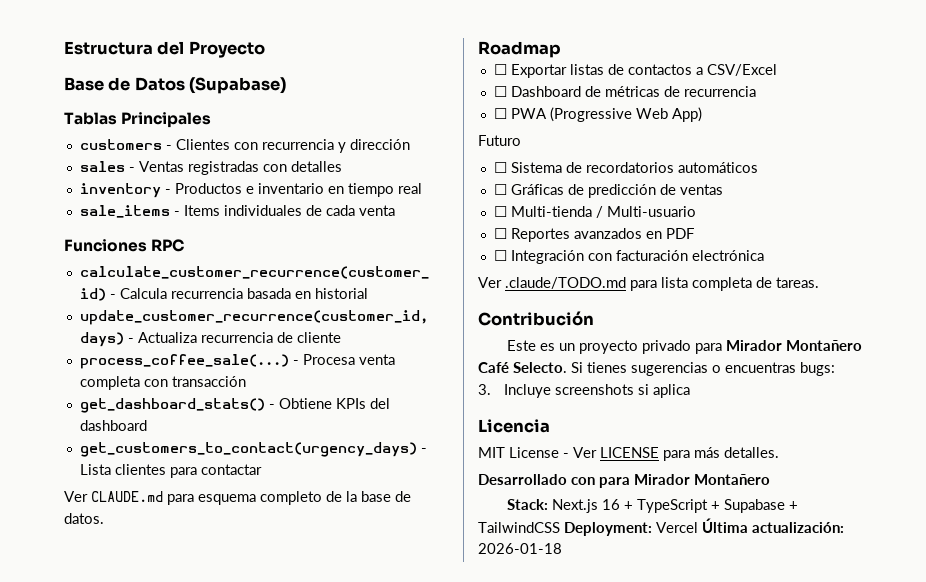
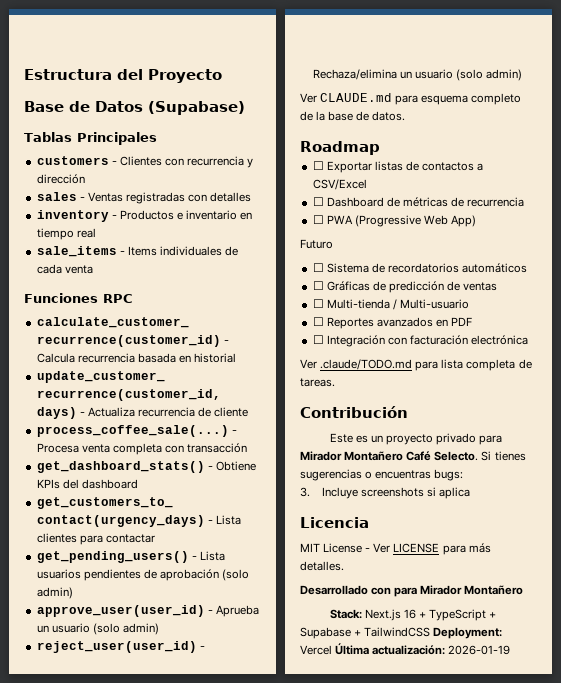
+ get_pending_users() - Lista usuarios pendientes de aprobación (solo admin)
+ approve_user(user_id) - Aprueba un usuario (solo admin)
+ reject_user(user_id) - Rechaza/elimina un usuario (solo admin)
- Stack: Next.js 16 + TypeScript + Supabase + TailwindCSS Deployment: Vercel Última actualización: 2026-01-18
+ Stack: Next.js 16 + TypeScript + Supabase + TailwindCSS Deployment: Vercel Última actualización: 2026-01-19

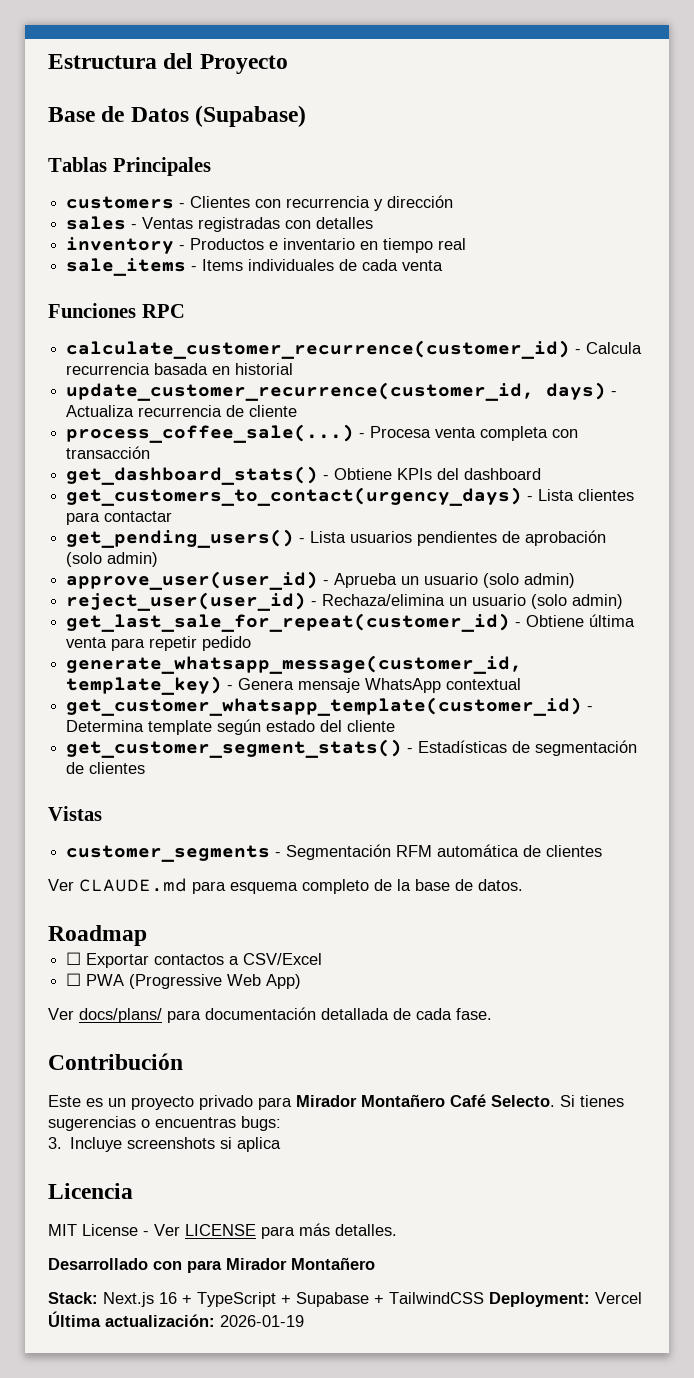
+ get_last_sale_for_repeat(customer_id) - Obtiene última venta para repetir pedido
+ generate_whatsapp_message(customer_id, template_key) - Genera mensaje WhatsApp contextual
+ get_customer_whatsapp_template(customer_id) - Determina template según estado del cliente
+ get_customer_segment_stats() - Estadísticas de segmentación de clientes
+ Vistas
+ customer_segments - Segmentación RFM automática de clientes
- ☐ Exportar listas de contactos a CSV/Excel
+ ☐ Exportar contactos a CSV/Excel
- ☐ Dashboard de métricas de recurrencia
- Futuro
- ☐ Sistema de recordatorios automáticos
- ☐ Gráficas de predicción de ventas
- ☐ Multi-tienda / Multi-usuario
- ☐ Reportes avanzados en PDF
- ☐ Integración con facturación electrónica
- Ver .claude/TODO.md para lista completa de tareas.
+ Ver docs/plans/ para documentación detallada de cada fase.

